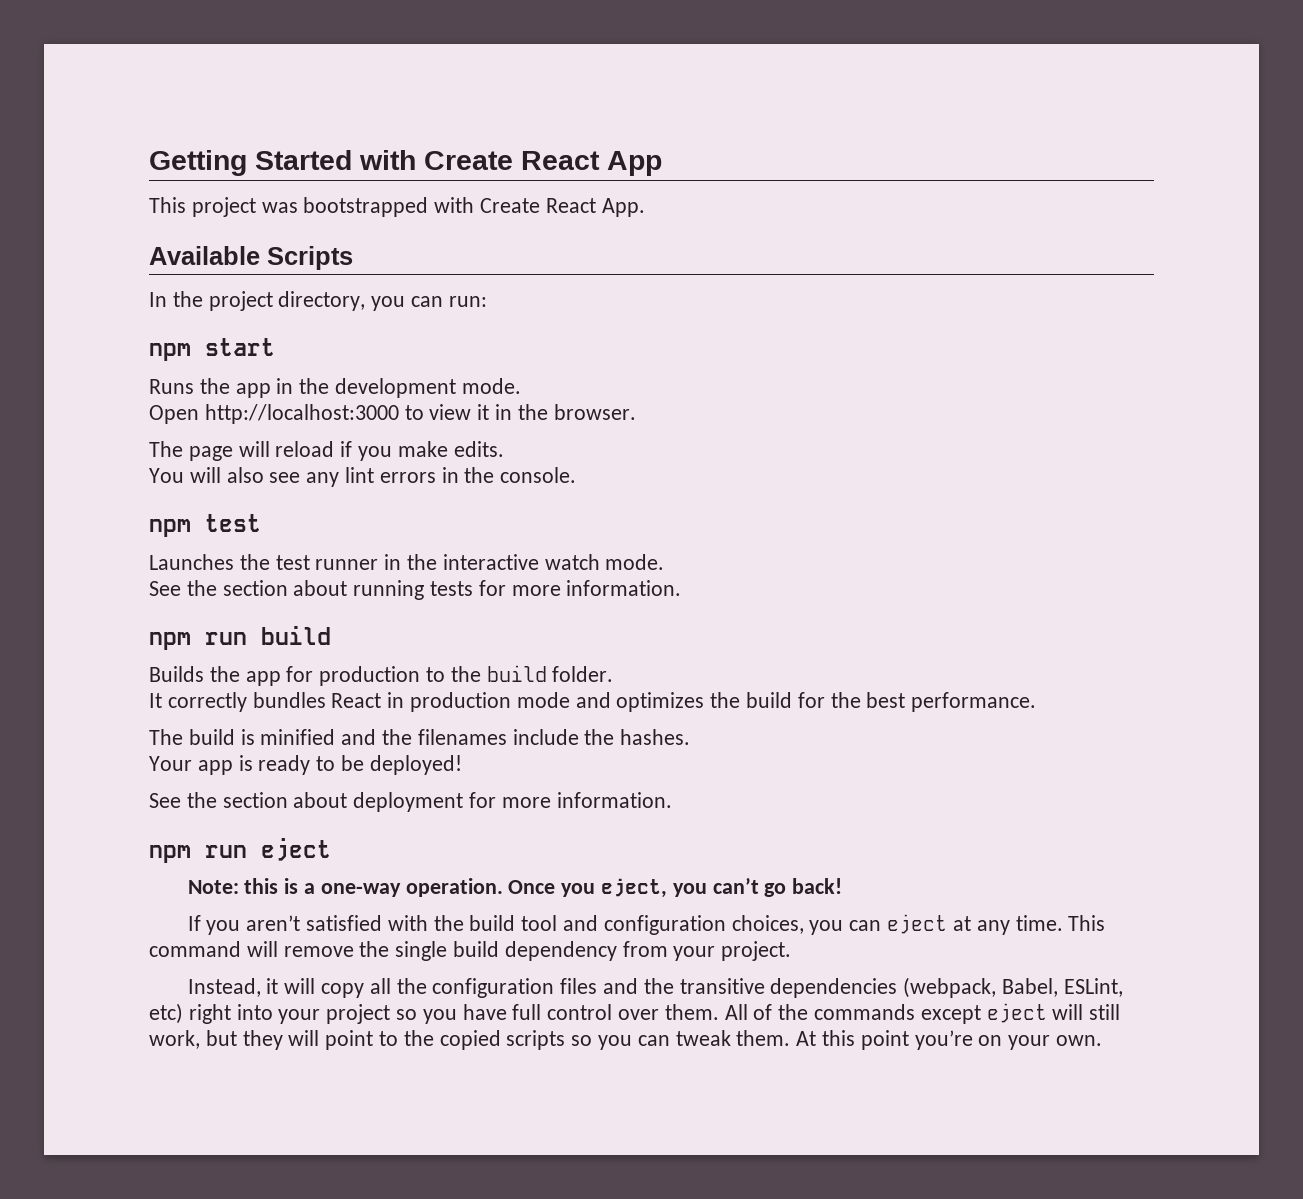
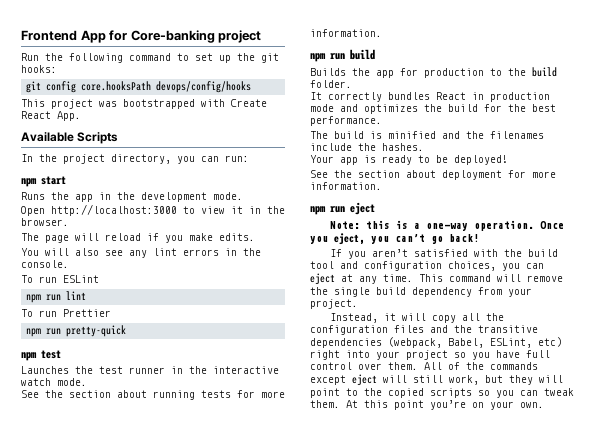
- Getting Started with Create React App
+ Frontend App for Core-banking project
+ Run the following command to set up the git hooks:
+ git config core.hooksPath devops/config/hooks
+ To run ESLint
+ npm run lint
+ To run Prettier
+ npm run pretty-quick

